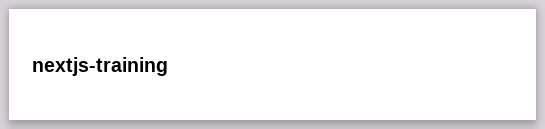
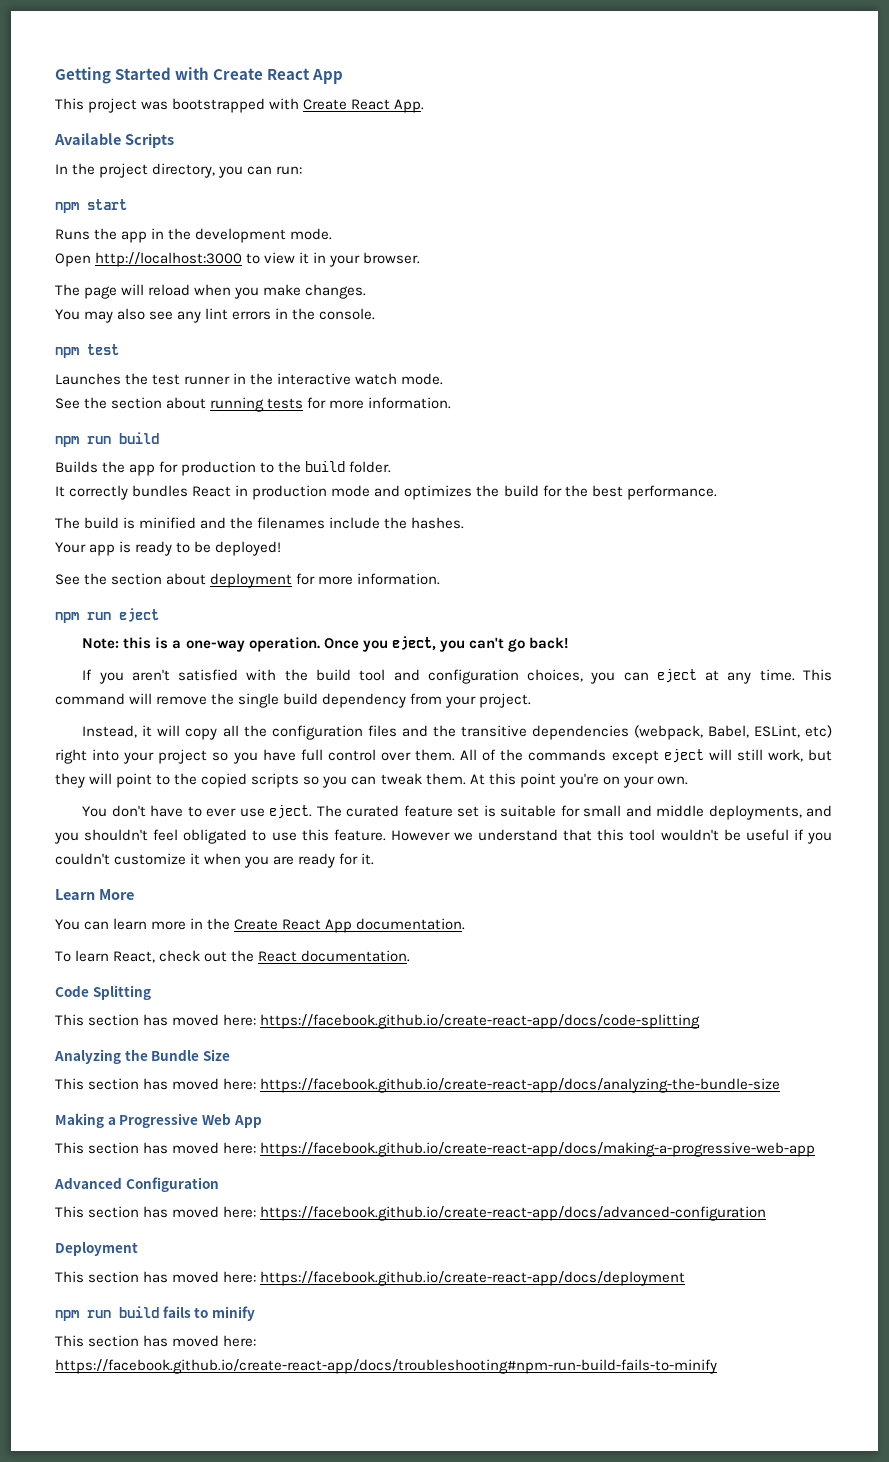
- nextjs-training
+ Getting Started with Create React App
+ This project was bootstrapped with Create React App.
+ Available Scripts
+ In the project directory, you can run:
+ npm start
+ Runs the app in the development mode.
+ Open http://localhost:3000 to view it in your browser.
+ The page will reload when you make changes.
+ You may also see any lint errors in the console.
+ npm test
+ Launches the test runner in the interactive watch mode.
+ See the section about running tests for more information.
+ npm run build
+ Builds the app for production to the build folder.
+ It correctly bundles React in production mode and optimizes the build for the best performance.
+ The build is minified and the filenames include the hashes.
+ Your app is ready to be deployed!
+ See the section about deployment for more information.
+ npm run eject
+ Note: this is a one-way operation. Once you eject, you can't go back!
+ If you aren't satisfied with the build tool and configuration choices, you can eject at any time. This command will remove the single build dependency from your project.
+ Instead, it will copy all the configuration files and the transitive dependencies (webpack, Babel, ESLint, etc) right into your project so you have full control over them. All of the commands except eject will still work, but they will point to the copied scripts so you can tweak them. At this point you're on your own.
+ You don't have to ever use eject. The curated feature set is suitable for small and middle deployments, and you shouldn't feel obligated to use this feature. However we understand that this tool wouldn't be useful if you couldn't customize it when you are ready for it.
+ Learn More
+ You can learn more in the Create React App documentation.
+ To learn React, check out the React documentation.
+ Code Splitting
+ This section has moved here: https://facebook.github.io/create-react-app/docs/code-splitting
+ Analyzing the Bundle Size
+ This section has moved here: https://facebook.github.io/create-react-app/docs/analyzing-the-bundle-size
+ Making a Progressive Web App
+ This section has moved here: https://facebook.github.io/create-react-app/docs/making-a-progressive-web-app
+ Advanced Configuration
+ This section has moved here: https://facebook.github.io/create-react-app/docs/advanced-configuration
+ Deployment
+ This section has moved here: https://facebook.github.io/create-react-app/docs/deployment
+ npm run build fails to minify
+ This section has moved here: https://facebook.github.io/create-react-app/docs/troubleshooting#npm-run-build-fails-to-minify

